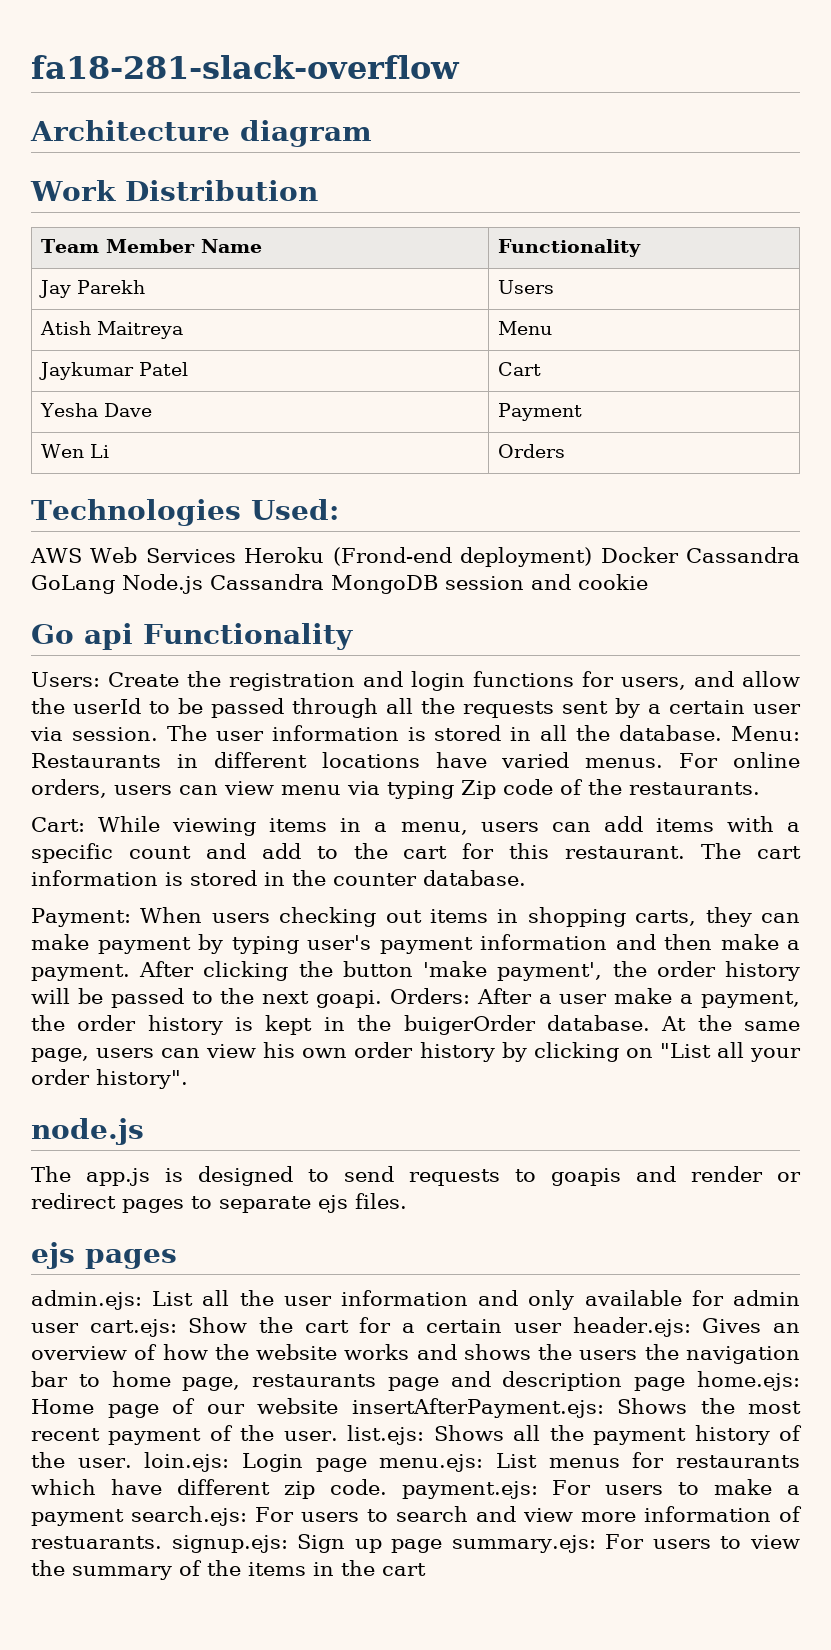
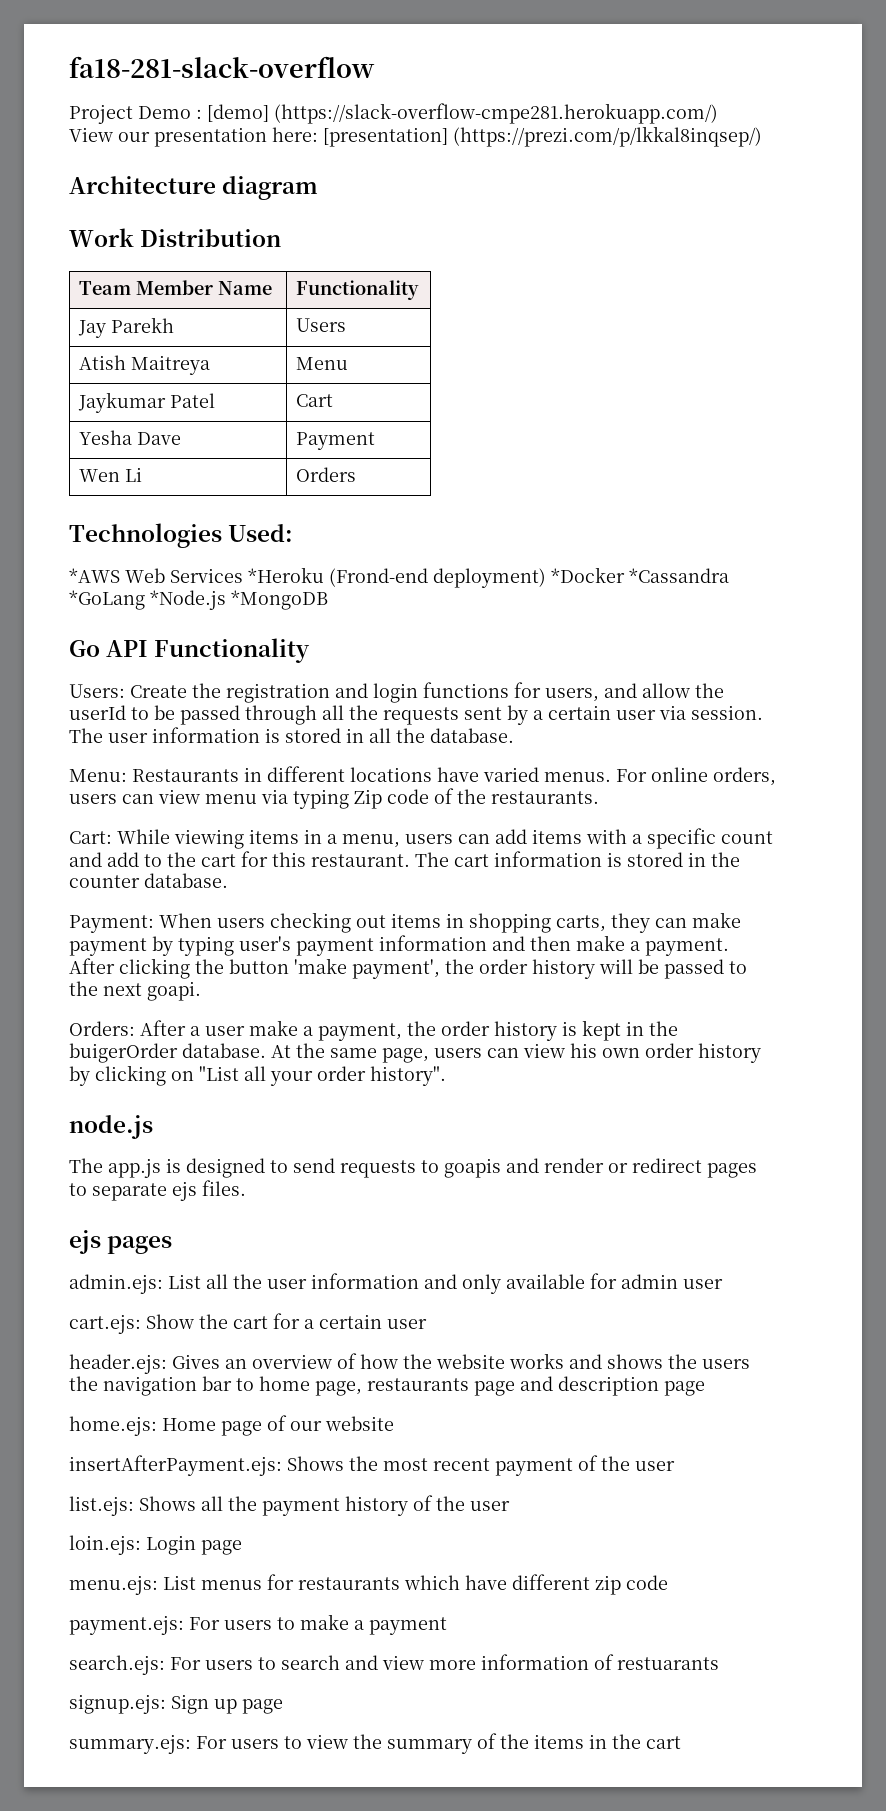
+ Project Demo : [demo] (https://slack-overflow-cmpe281.herokuapp.com/)
+ View our presentation here: [presentation] (https://prezi.com/p/lkkal8inqsep/)
- AWS Web Services Heroku (Frond-end deployment) Docker Cassandra GoLang Node.js Cassandra MongoDB session and cookie
+ *AWS Web Services *Heroku (Frond-end deployment) *Docker *Cassandra *GoLang *Node.js *MongoDB
- Go api Functionality
+ Go API Functionality
- The user information is stored in all the database. Menu: Restaurants in different locations have varied menus.
+ The user information is stored in all the database.
+ Menu: Restaurants in different locations have varied menus.
- After clicking the button 'make payment', the order history will be passed to the next goapi. Orders: After a user make a payment, the order history is kept in the buigerOrder database.
+ After clicking the button 'make payment', the order history will be passed to the next goapi.
+ Orders: After a user make a payment, the order history is kept in the buigerOrder database.
- List all the user information and only available for admin user cart.ejs:
+ List all the user information and only available for admin user
+ cart.ejs:
- Show the cart for a certain user header.ejs:
+ Show the cart for a certain user
+ header.ejs:
- Gives an overview of how the website works and shows the users the navigation bar to home page, restaurants page and description page home.ejs:
+ Gives an overview of how the website works and shows the users the navigation bar to home page, restaurants page and description page
+ home.ejs:
- Home page of our website insertAfterPayment.ejs:
+ Home page of our website
+ insertAfterPayment.ejs:
- Shows the most recent payment of the user. list.ejs:
+ Shows the most recent payment of the user
+ list.ejs:
- Shows all the payment history of the user. loin.ejs:
+ Shows all the payment history of the user
+ loin.ejs:
- Login page menu.ejs:
+ Login page
+ menu.ejs:
- List menus for restaurants which have different zip code. payment.ejs:
+ List menus for restaurants which have different zip code
+ payment.ejs:
- For users to make a payment search.ejs:
+ For users to make a payment
+ search.ejs:
- For users to search and view more information of restuarants. signup.ejs:
+ For users to search and view more information of restuarants
+ signup.ejs:
- Sign up page summary.ejs:
+ Sign up page
+ summary.ejs:

